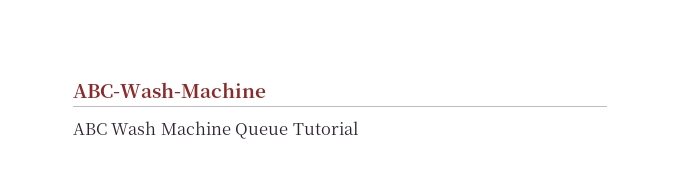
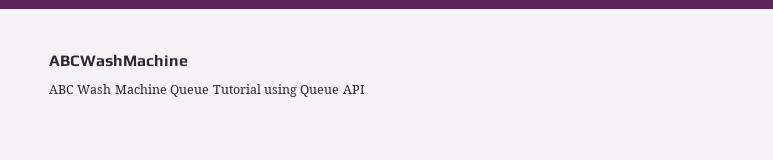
- ABC-Wash-Machine
+ ABCWashMachine
- ABC Wash Machine Queue Tutorial
+ ABC Wash Machine Queue Tutorial using Queue API

